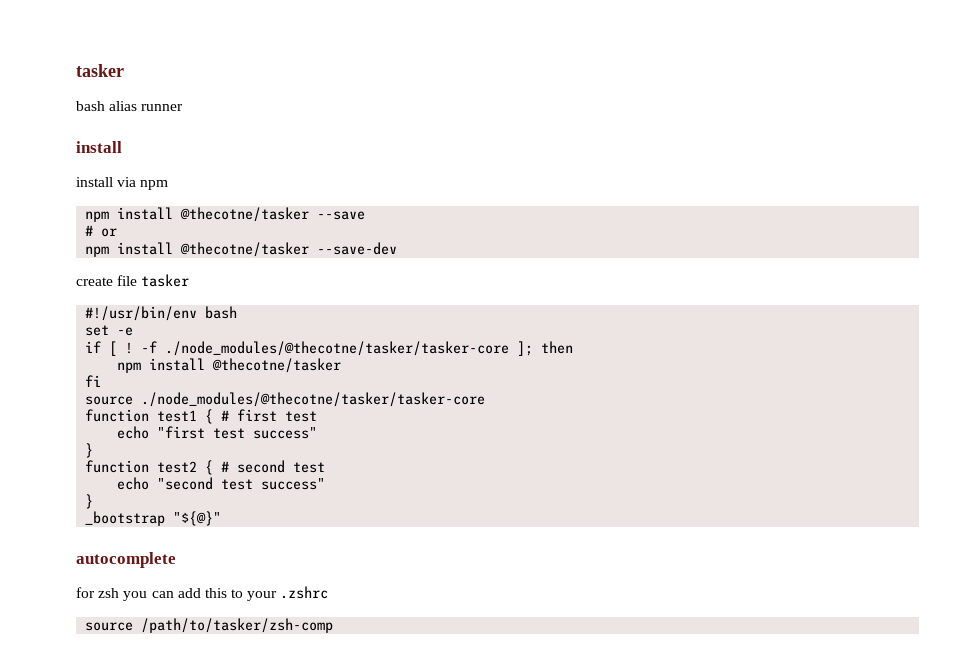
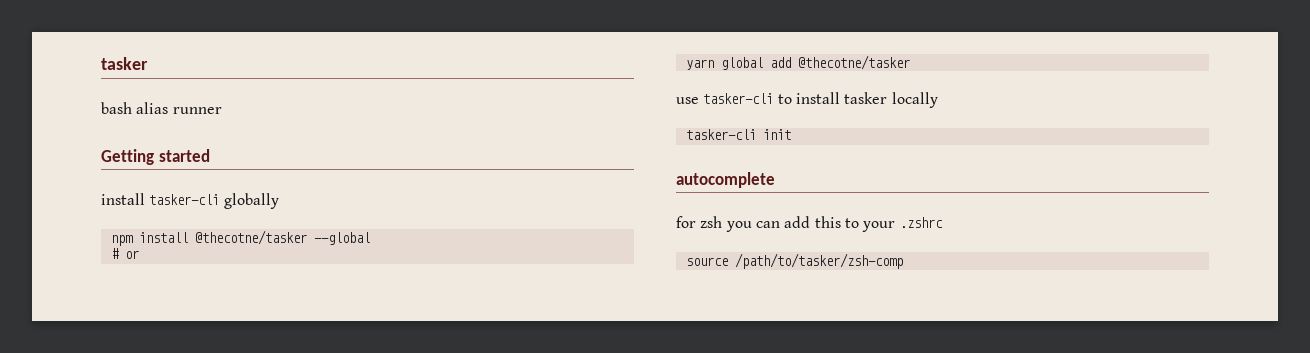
  bash alias runner
- install
- install via npm
- npm install @thecotne/tasker --save
+ Getting started
+ install tasker-cli globally
+ npm install @thecotne/tasker --global
- npm install @thecotne/tasker --save-dev
- create file tasker
- #!/usr/bin/env bash
- set -e
- if [ ! -f ./node_modules/@thecotne/tasker/tasker-core ]; then
- npm install @thecotne/tasker
- fi
- source ./node_modules/@thecotne/tasker/tasker-core
- function test1 { # first test
- echo "first test success"
- }
- function test2 { # second test
- echo "second test success"
- }
- _bootstrap "${@}"
+ yarn global add @thecotne/tasker
+ use tasker-cli to install tasker locally
+ tasker-cli init

